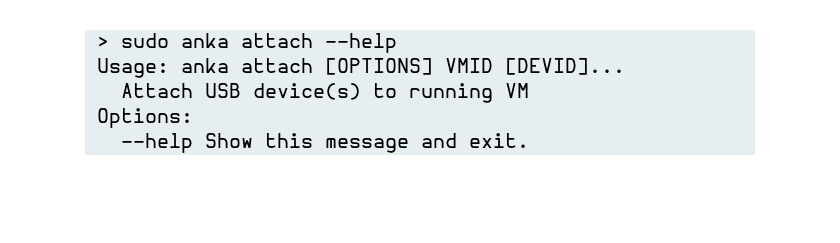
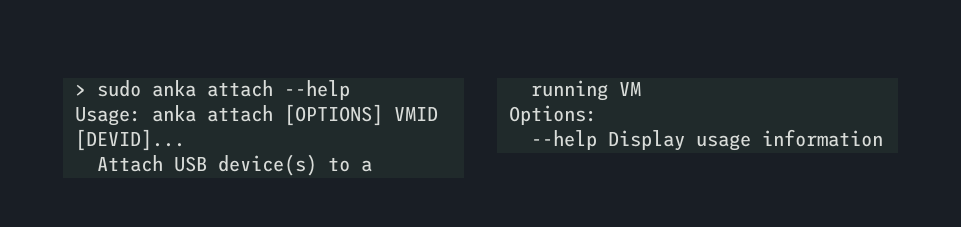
- Attach USB device(s) to running VM
+ Attach USB device(s) to a running VM
- --help Show this message and exit.
+ --help Display usage information

